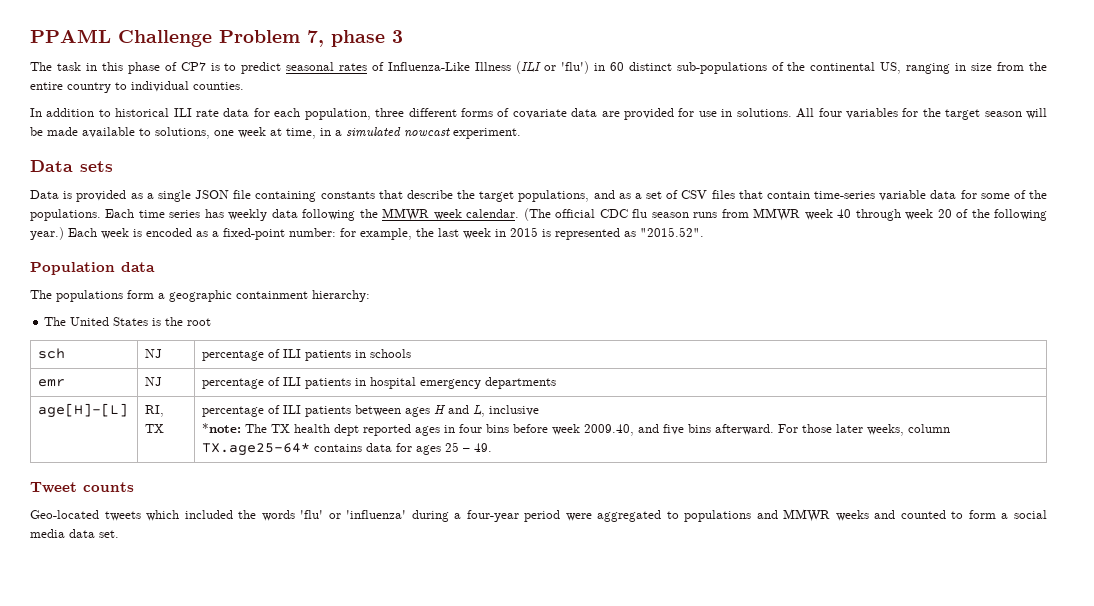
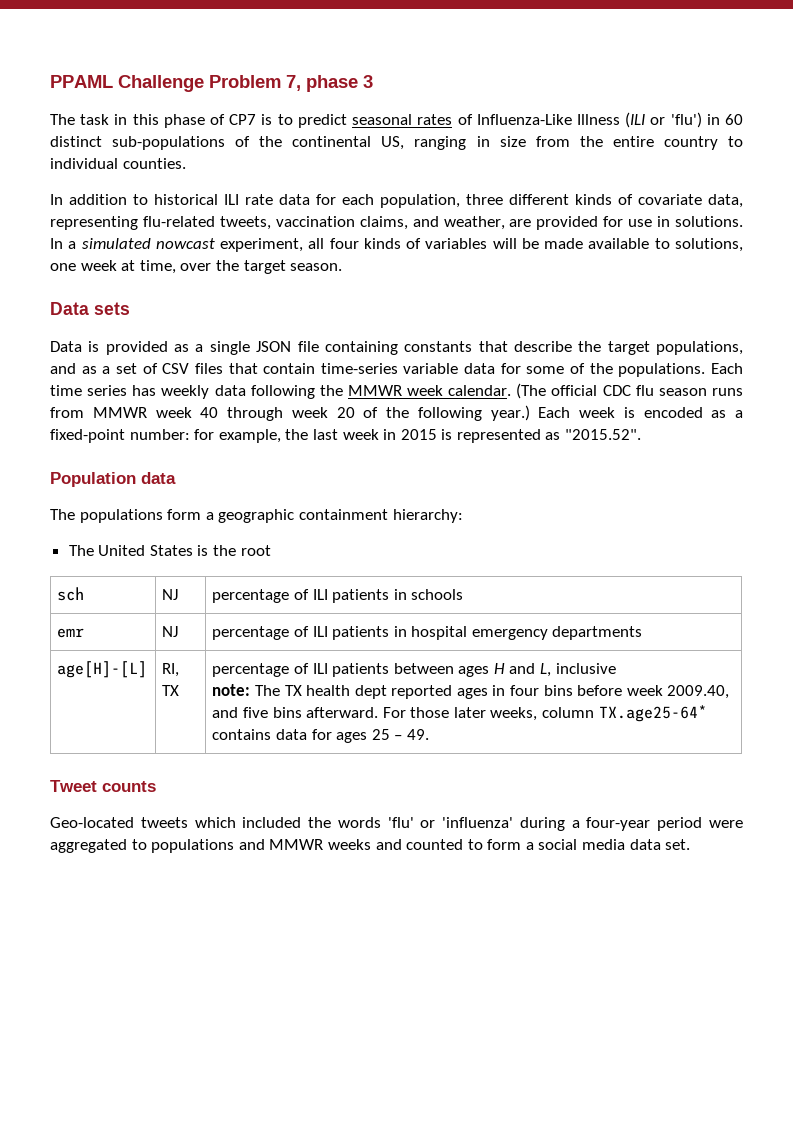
- In addition to historical ILI rate data for each population, three different forms of covariate data are provided for use in solutions.
+ In addition to historical ILI rate data for each population, three different kinds of covariate data, representing flu-related tweets, vaccination claims, and weather, are provided for use in solutions.
- All four variables for the target season will be made available to solutions, one week at time, in a simulated nowcast experiment.
+ In a simulated nowcast experiment, all four kinds of variables will be made available to solutions, one week at time, over the target season.
- *note: The TX health dept reported ages in four bins before week 2009.40, and five bins afterward.
+ note: The TX health dept reported ages in four bins before week 2009.40, and five bins afterward.

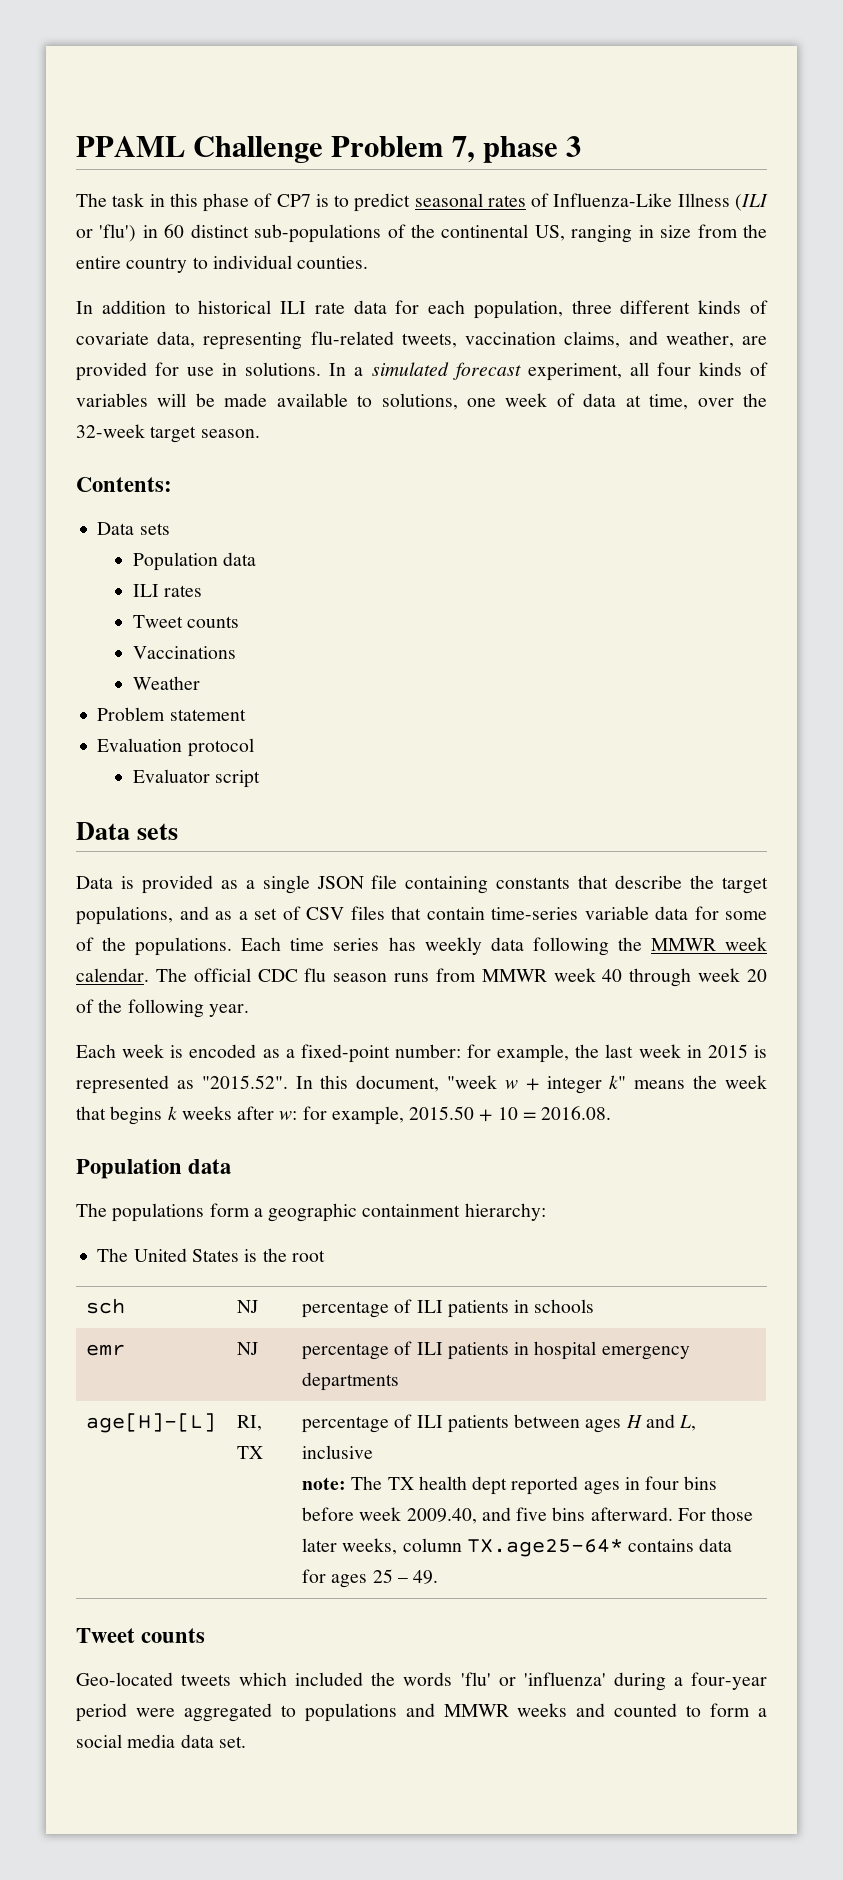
- In a simulated nowcast experiment, all four kinds of variables will be made available to solutions, one week at time, over the target season.
+ In a simulated forecast experiment, all four kinds of variables will be made available to solutions, one week of data at time, over the 32-week target season.
+ Contents:
+ Data sets
+ Population data
+ ILI rates
+ Tweet counts
+ Vaccinations
+ Weather
+ Problem statement
+ Evaluation protocol
+ Evaluator script
- (The official CDC flu season runs from MMWR week 40 through week 20 of the following year.) Each week is encoded as a fixed-point number: for example, the last week in 2015 is represented as "2015.52".
+ The official CDC flu season runs from MMWR week 40 through week 20 of the following year.
+ Each week is encoded as a fixed-point number: for example, the last week in 2015 is represented as "2015.52". In this document, "week w + integer k" means the week that begins k weeks after w: for example, 2015.50 + 10 = 2016.08.

